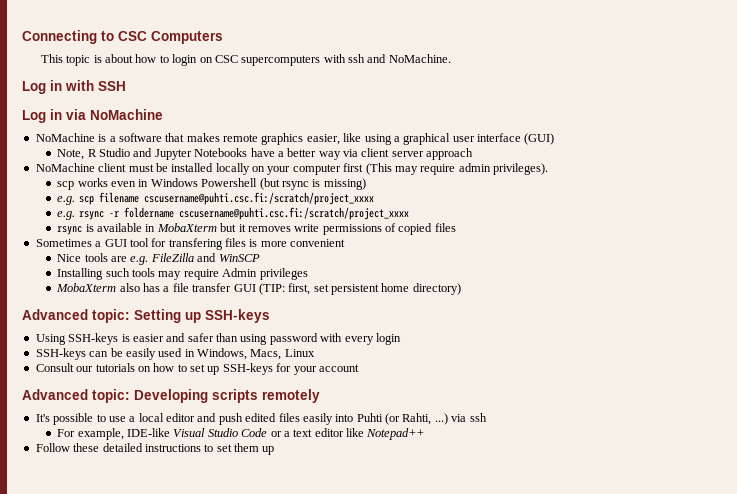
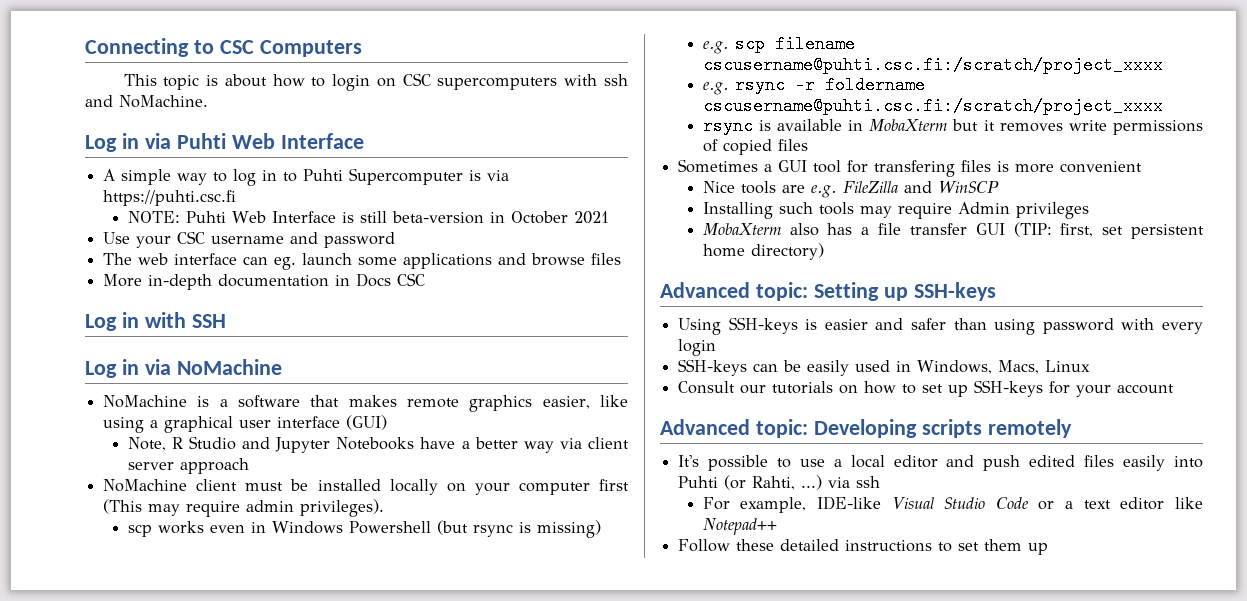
+ Log in via Puhti Web Interface
+ A simple way to log in to Puhti Supercomputer is via https://puhti.csc.fi
+ NOTE: Puhti Web Interface is still beta-version in October 2021
+ Use your CSC username and password
+ The web interface can eg. launch some applications and browse files
+ More in-depth documentation in Docs CSC

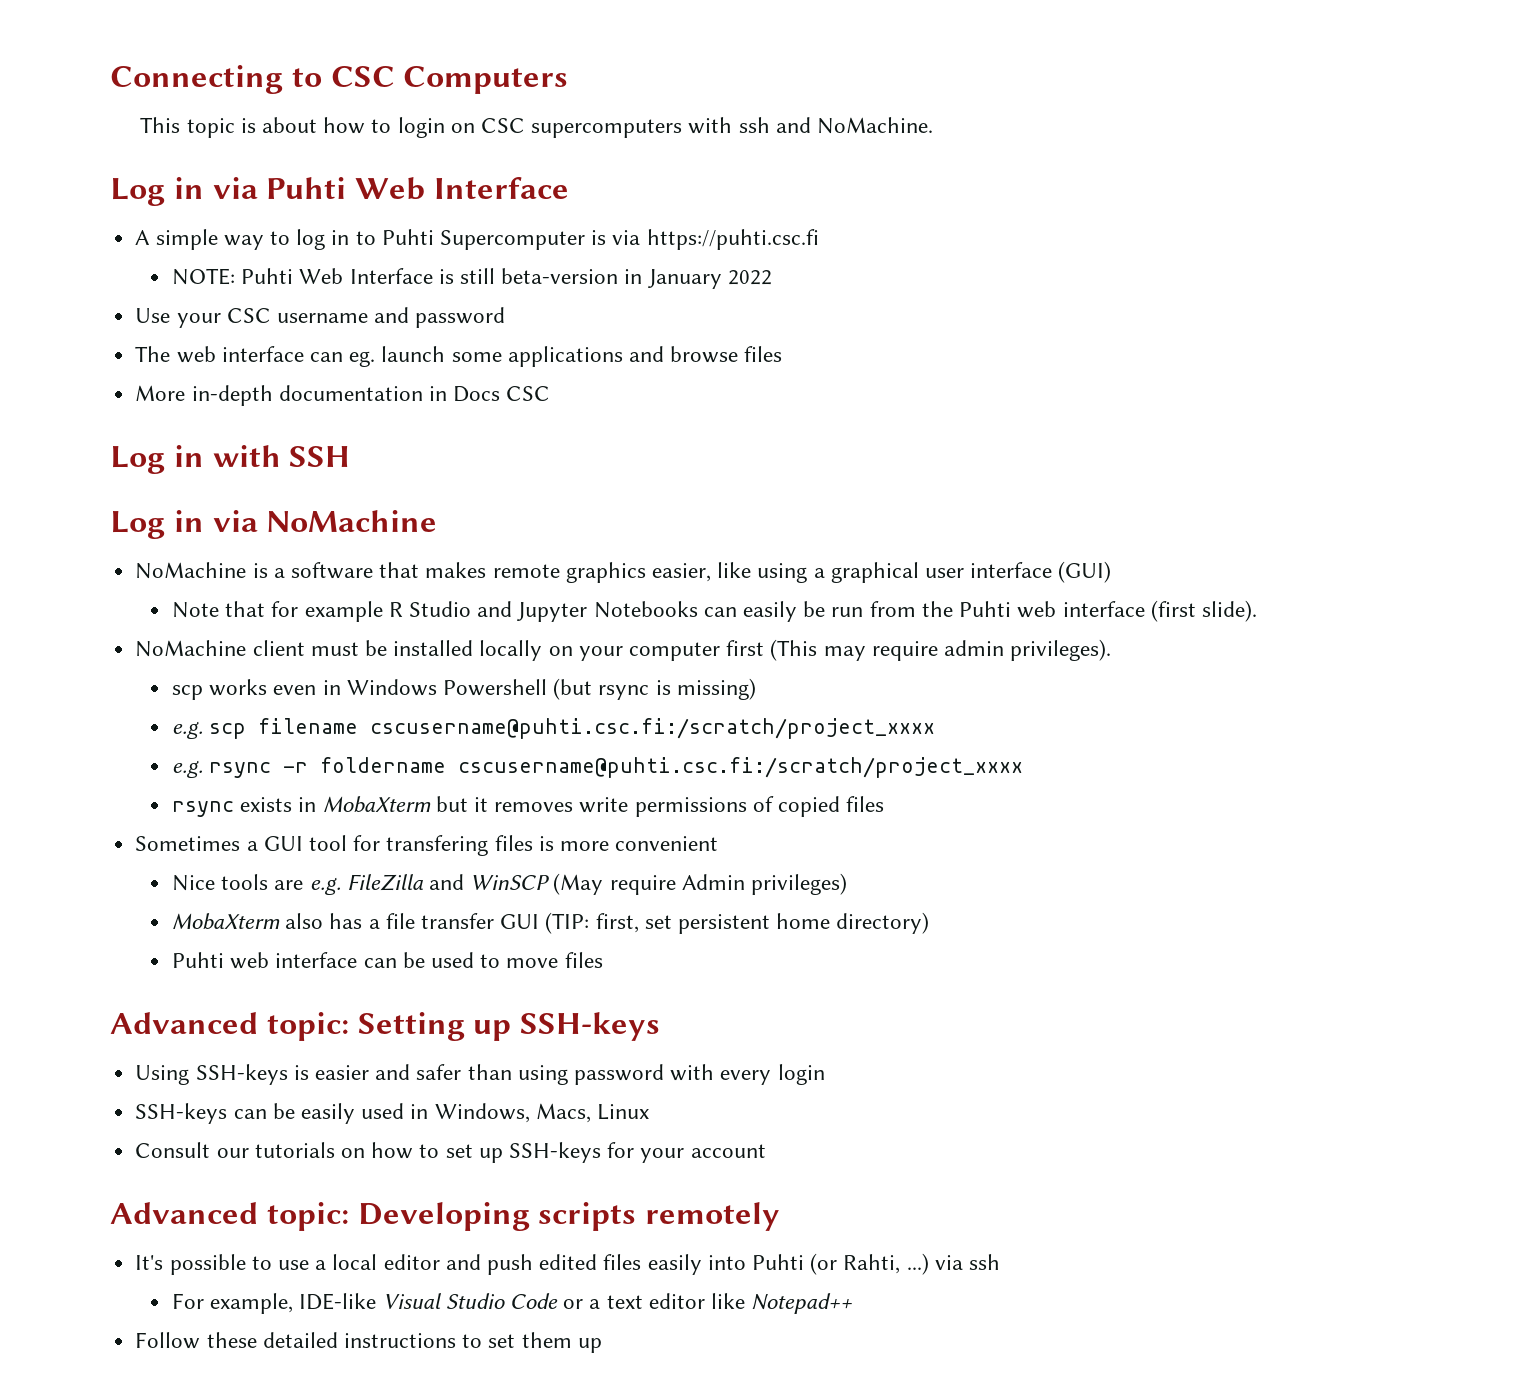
- NOTE: Puhti Web Interface is still beta-version in October 2021
+ NOTE: Puhti Web Interface is still beta-version in January 2022
- Note, R Studio and Jupyter Notebooks have a better way via client server approach
+ Note that for example R Studio and Jupyter Notebooks can easily be run from the Puhti web interface (first slide).
- rsync is available in MobaXterm but it removes write permissions of copied files
+ rsync exists in MobaXterm but it removes write permissions of copied files
- Nice tools are e.g. FileZilla and WinSCP
- Installing such tools may require Admin privileges
+ Nice tools are e.g. FileZilla and WinSCP (May require Admin privileges)
+ Puhti web interface can be used to move files

